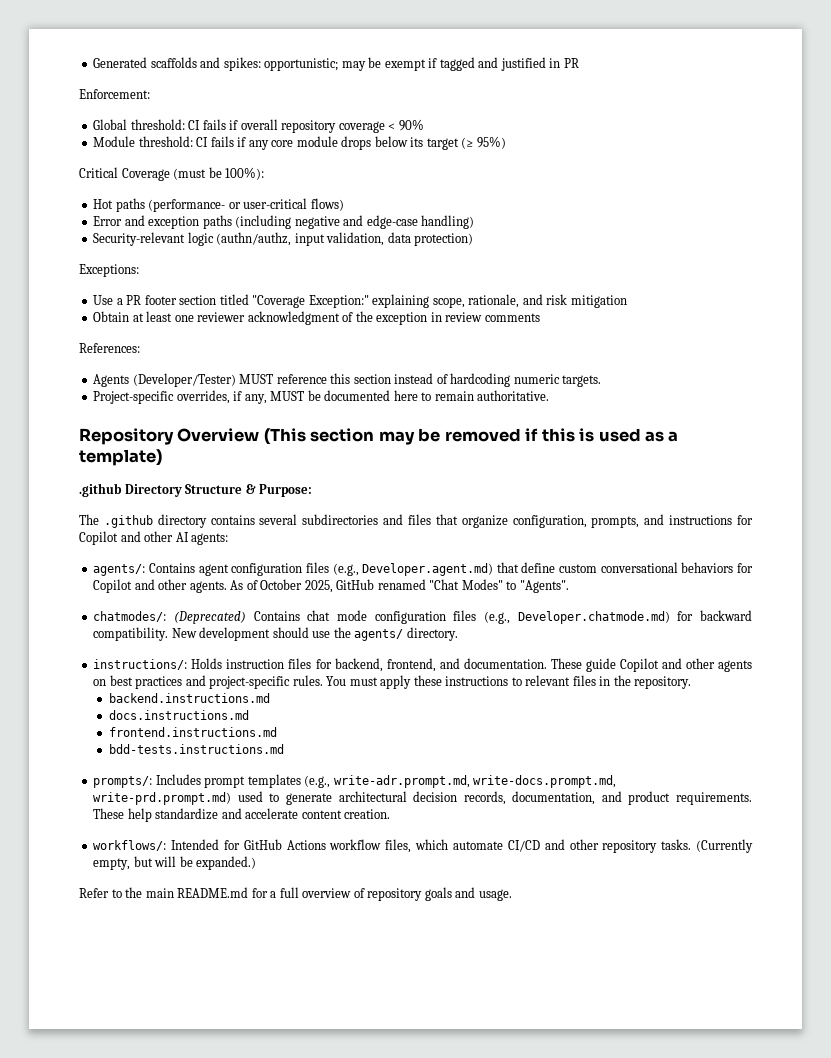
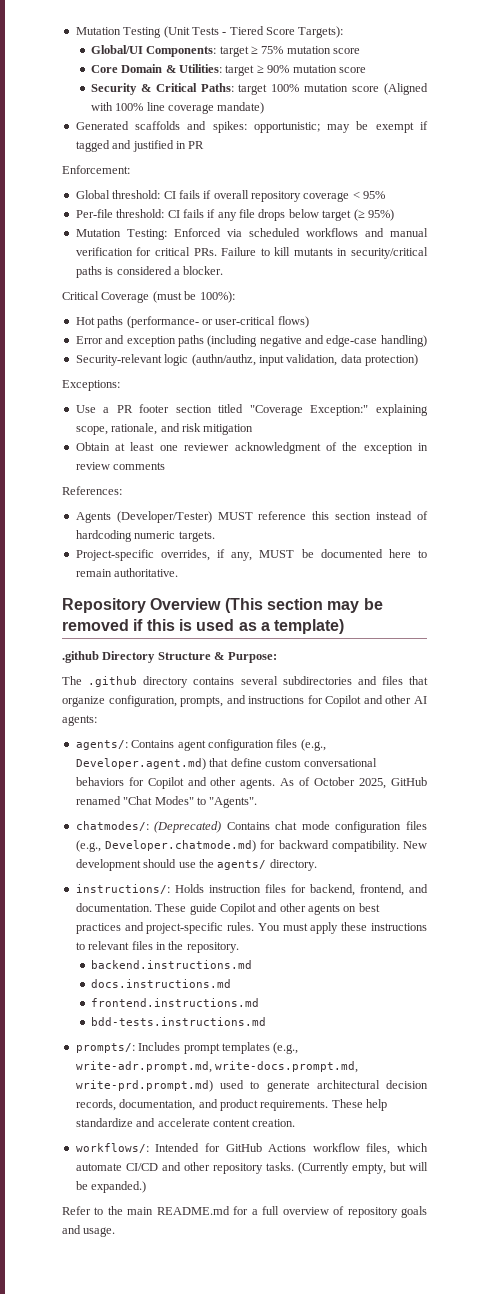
+ Mutation Testing (Unit Tests - Tiered Score Targets):
+ Global/UI Components: target ≥ 75% mutation score
+ Core Domain & Utilities: target ≥ 90% mutation score
+ Security & Critical Paths: target 100% mutation score (Aligned with 100% line coverage mandate)
- Global threshold: CI fails if overall repository coverage < 90%
- Module threshold: CI fails if any core module drops below its target (≥ 95%)
+ Global threshold: CI fails if overall repository coverage < 95%
+ Per-file threshold: CI fails if any file drops below target (≥ 95%)
+ Mutation Testing: Enforced via scheduled workflows and manual verification for critical PRs. Failure to kill mutants in security/critical paths is considered a blocker.

